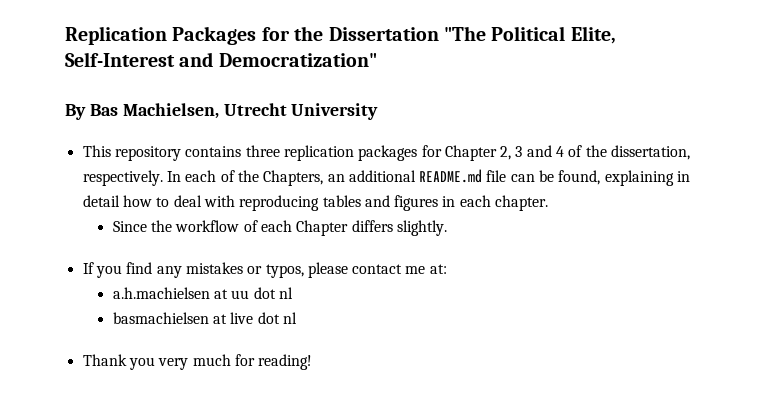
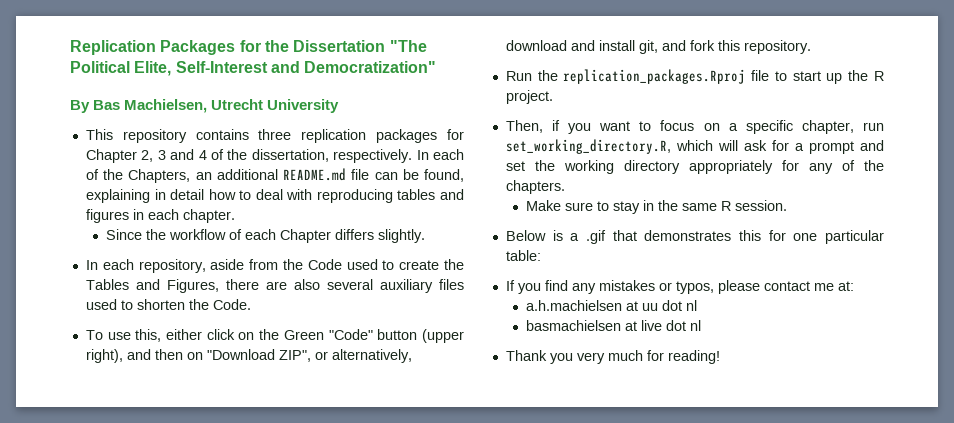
+ In each repository, aside from the Code used to create the Tables and Figures, there are also several auxiliary files used to shorten the Code.
+ To use this, either click on the Green "Code" button (upper right), and then on "Download ZIP", or alternatively, download and install git, and fork this repository.
+ Run the replication_packages.Rproj file to start up the R project.
+ Then, if you want to focus on a specific chapter, run set_working_directory.R, which will ask for a prompt and set the working directory appropriately for any of the chapters.
+ Make sure to stay in the same R session.
+ Below is a .gif that demonstrates this for one particular table:

